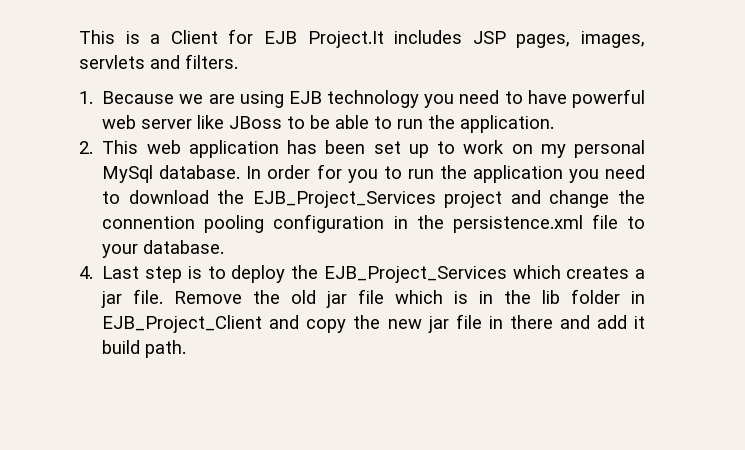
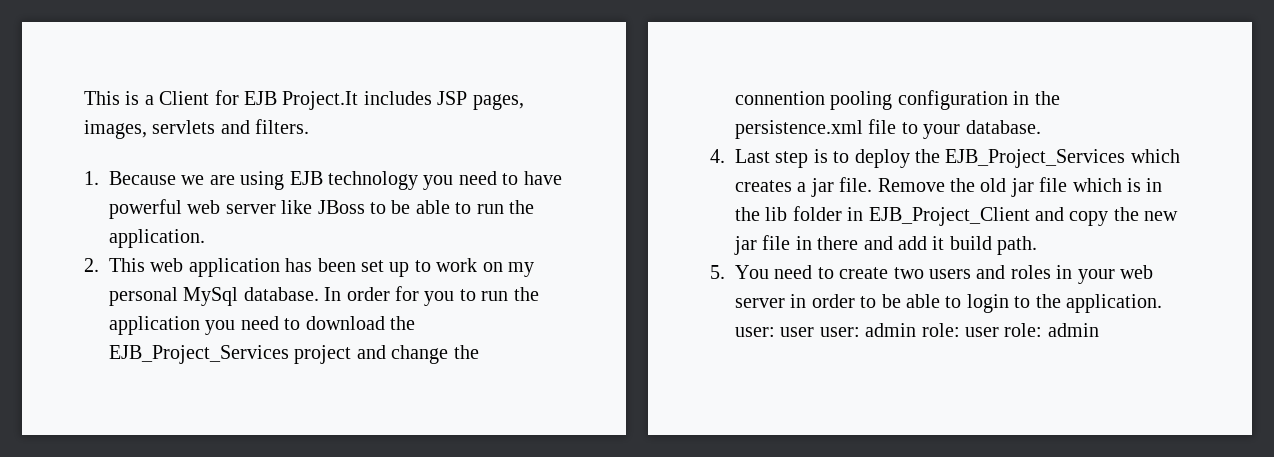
+ 5. You need to create two users and roles in your web server in order to be able to login to the application. user: user user: admin role: user role: admin

